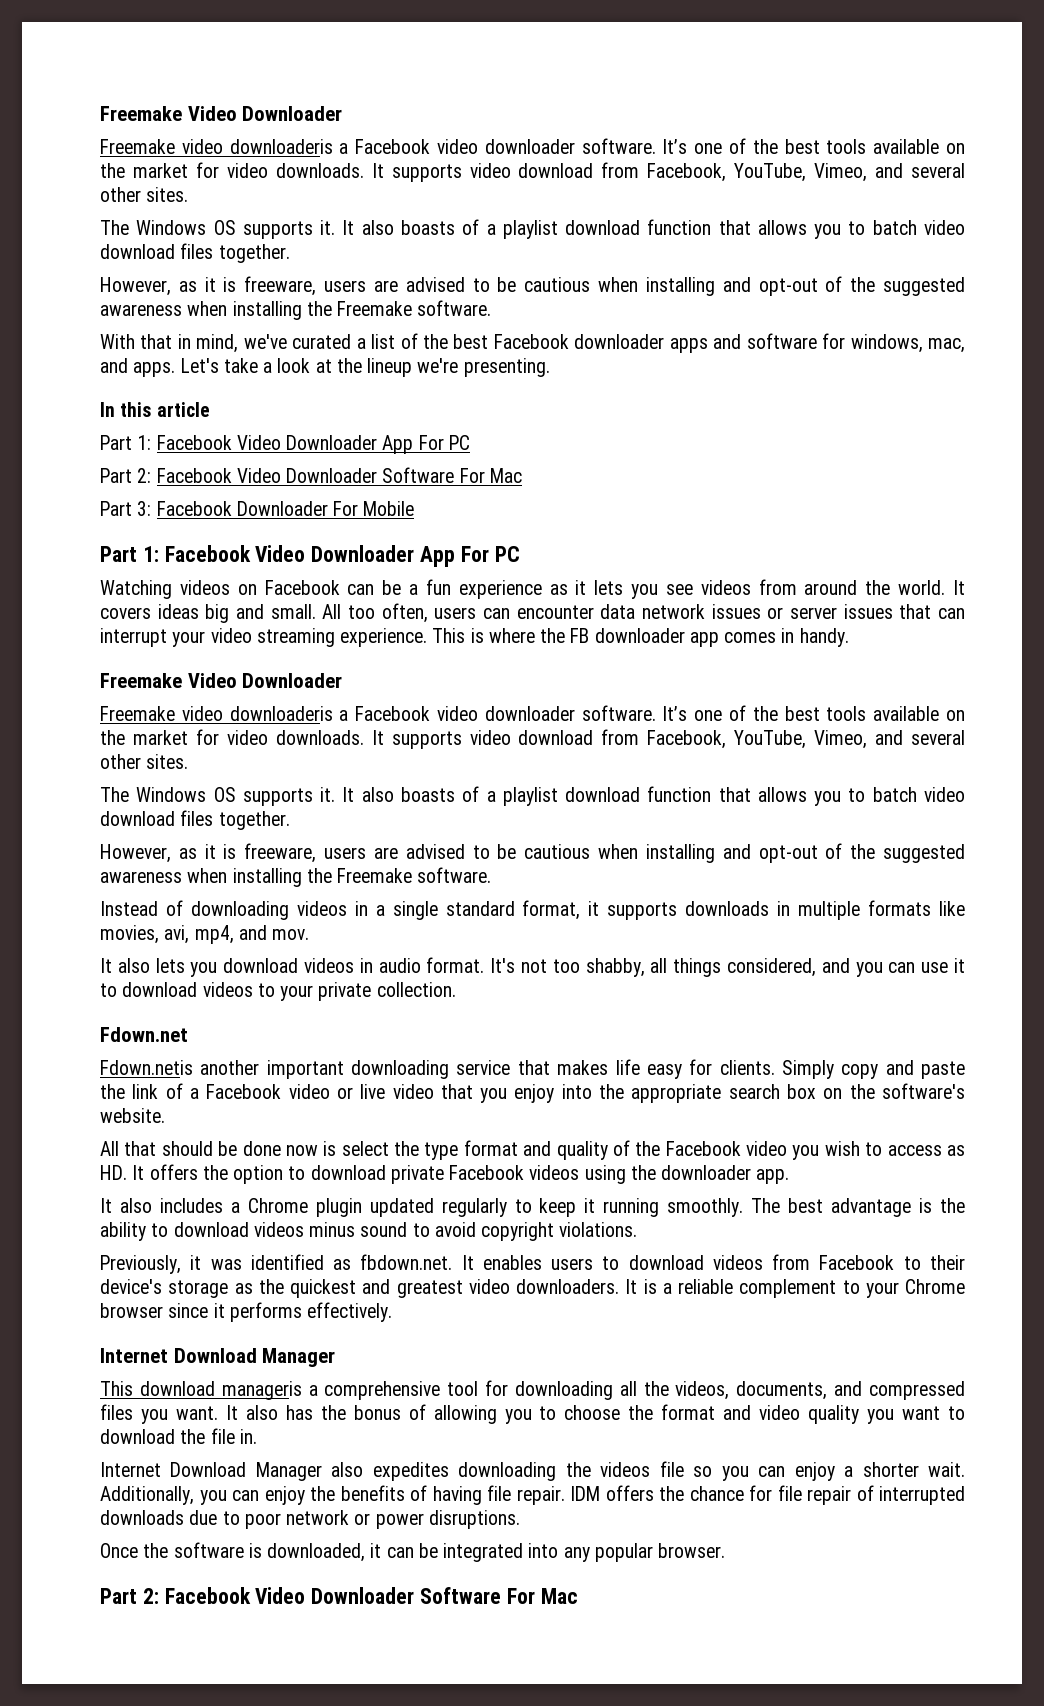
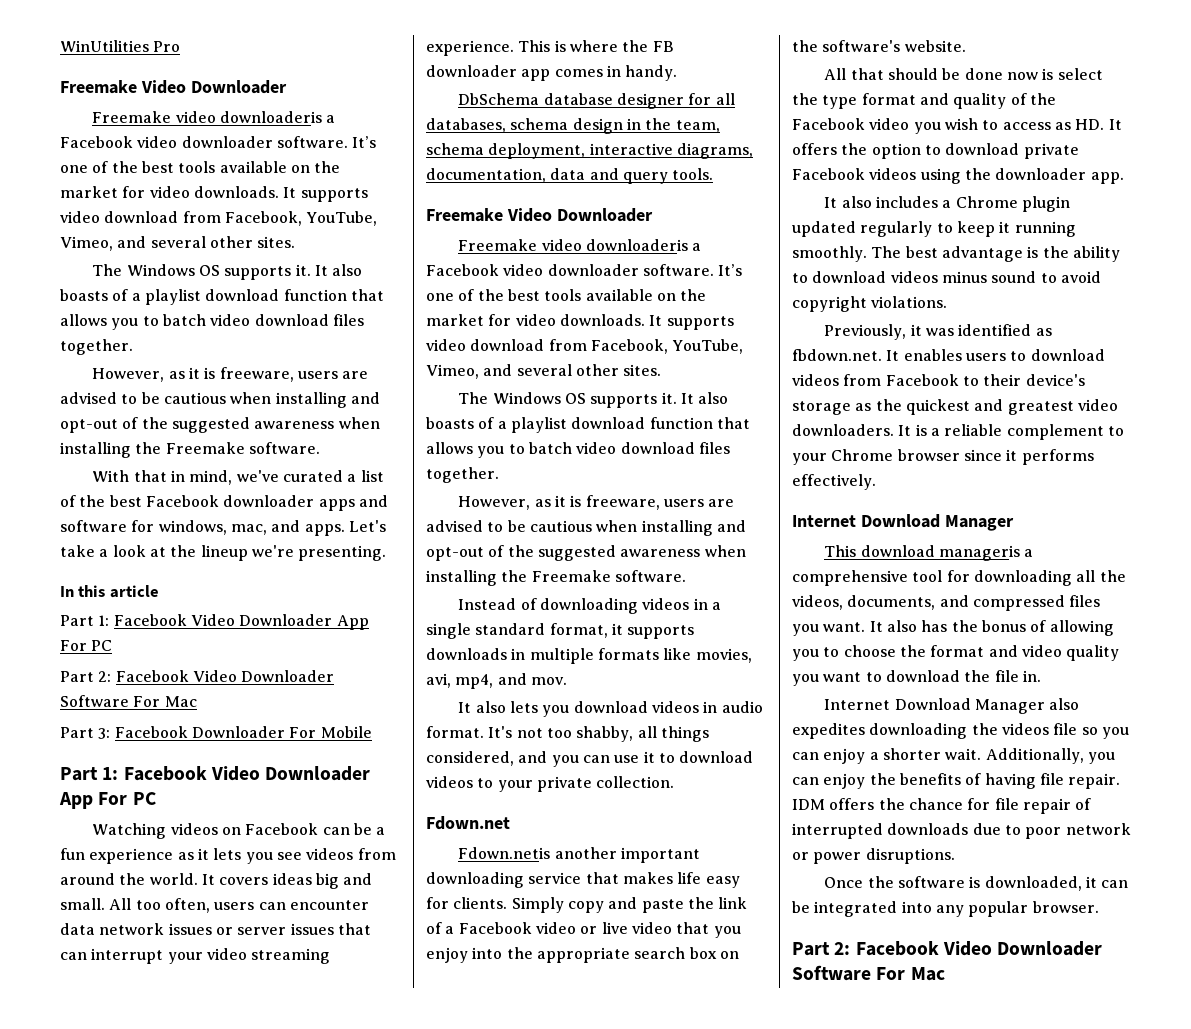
+ WinUtilities Pro
+ DbSchema database designer for all databases, schema design in the team, schema deployment, interactive diagrams, documentation, data and query tools.

